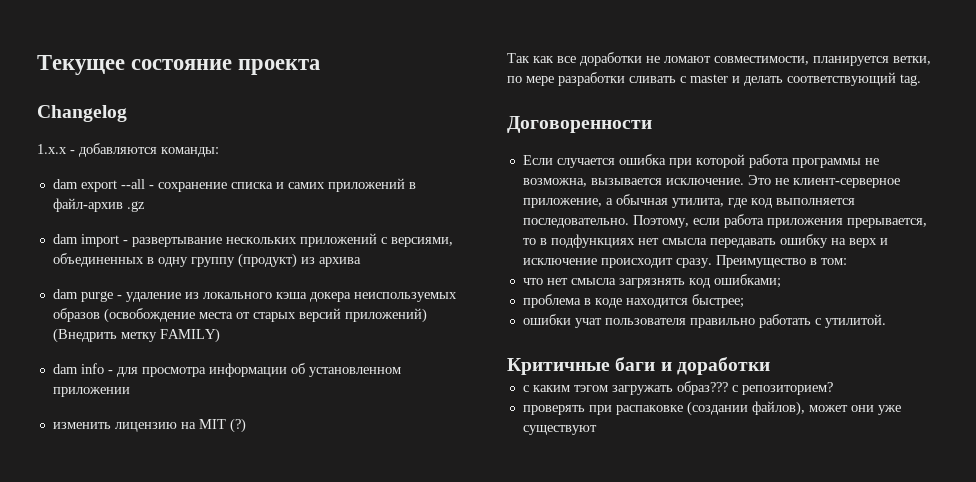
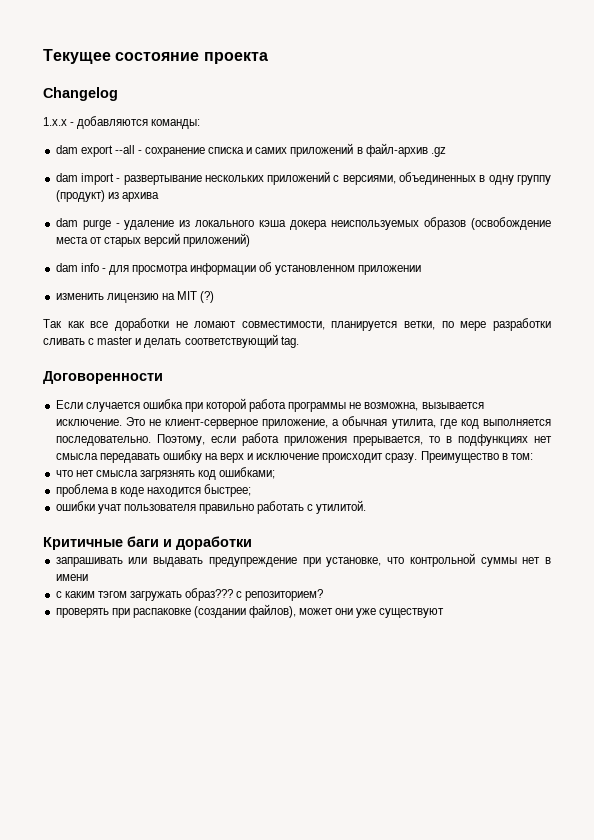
- dam purge - удаление из локального кэша докера неиспользуемых образов (освобождение места от старых версий приложений) (Внедрить метку FAMILY)
+ dam purge - удаление из локального кэша докера неиспользуемых образов (освобождение места от старых версий приложений)
+ запрашивать или выдавать предупреждение при установке, что контрольной суммы нет в имени

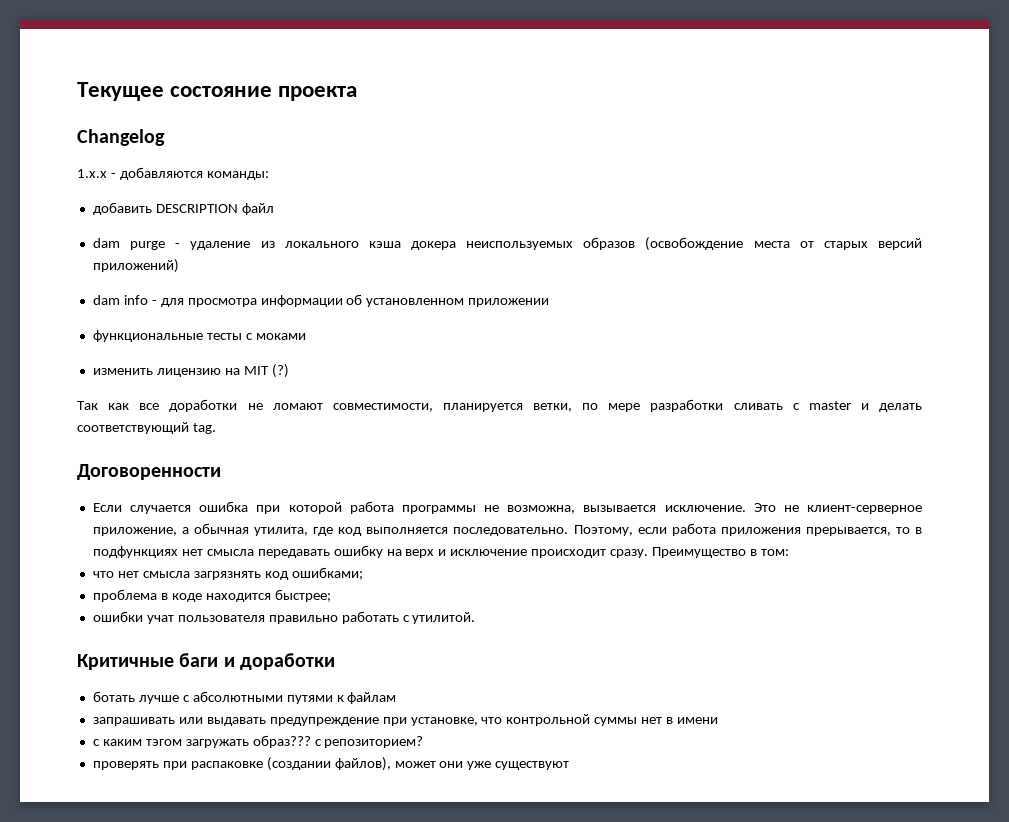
- dam export --all - сохранение списка и самих приложений в файл-архив .gz
- dam import - развертывание нескольких приложений с версиями, объединенных в одну группу (продукт) из архива
+ добавить DESCRIPTION файл
+ функциональные тесты с моками
+ ботать лучше с абсолютными путями к файлам

